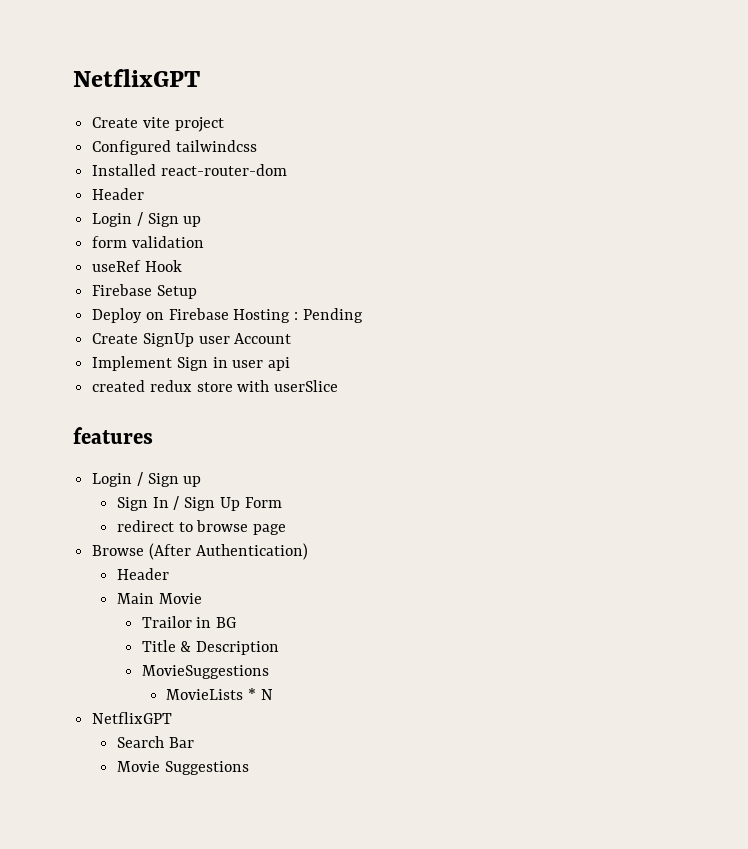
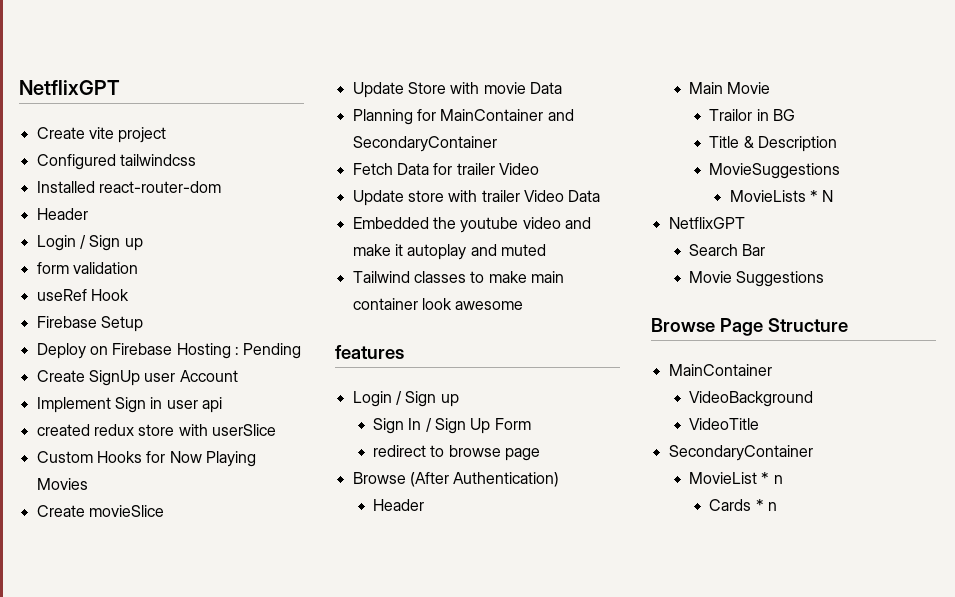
+ Custom Hooks for Now Playing Movies
+ Create movieSlice
+ Update Store with movie Data
+ Planning for MainContainer and SecondaryContainer
+ Fetch Data for trailer Video
+ Update store with trailer Video Data
+ Embedded the youtube video and make it autoplay and muted
+ Tailwind classes to make main container look awesome
+ Browse Page Structure
+ MainContainer
+ VideoBackground
+ VideoTitle
+ SecondaryContainer
+ MovieList * n
+ Cards * n

